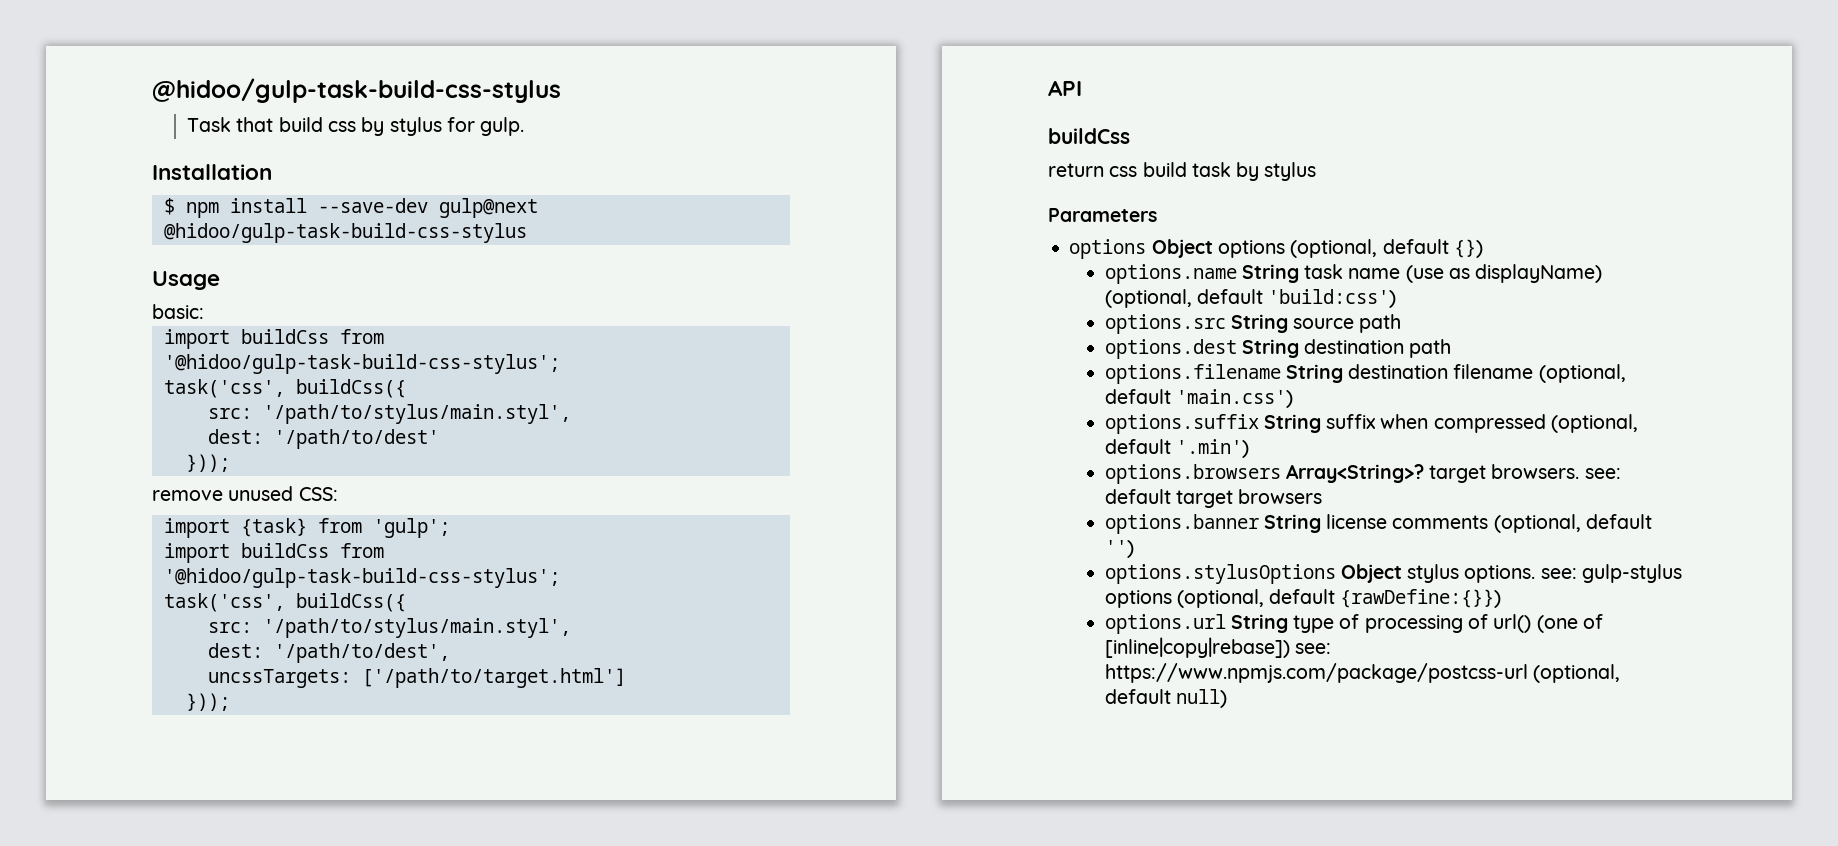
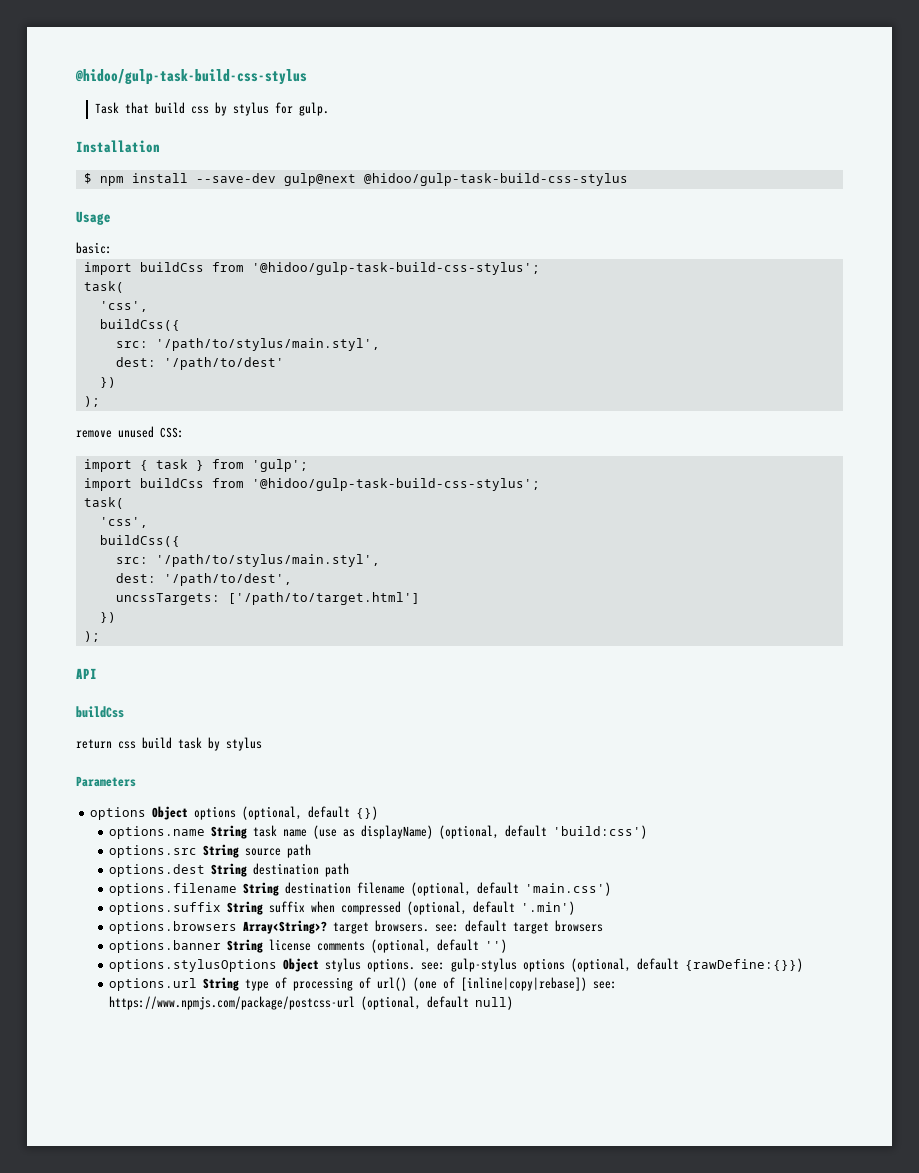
  basic:
  import buildCss from '@hidoo/gulp-task-build-css-stylus';
- task('css', buildCss({
+ task(
+ 'css',
+ buildCss({
  dest: '/path/to/dest'
- }));
+ })
+ );
- import {task} from 'gulp';
+ import { task } from 'gulp';
  import buildCss from '@hidoo/gulp-task-build-css-stylus';
- task('css', buildCss({
+ task(
+ 'css',
+ buildCss({
  uncssTargets: ['/path/to/target.html']
- }));
+ })
+ );

